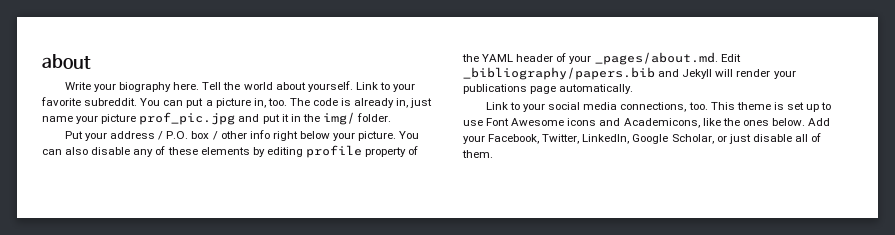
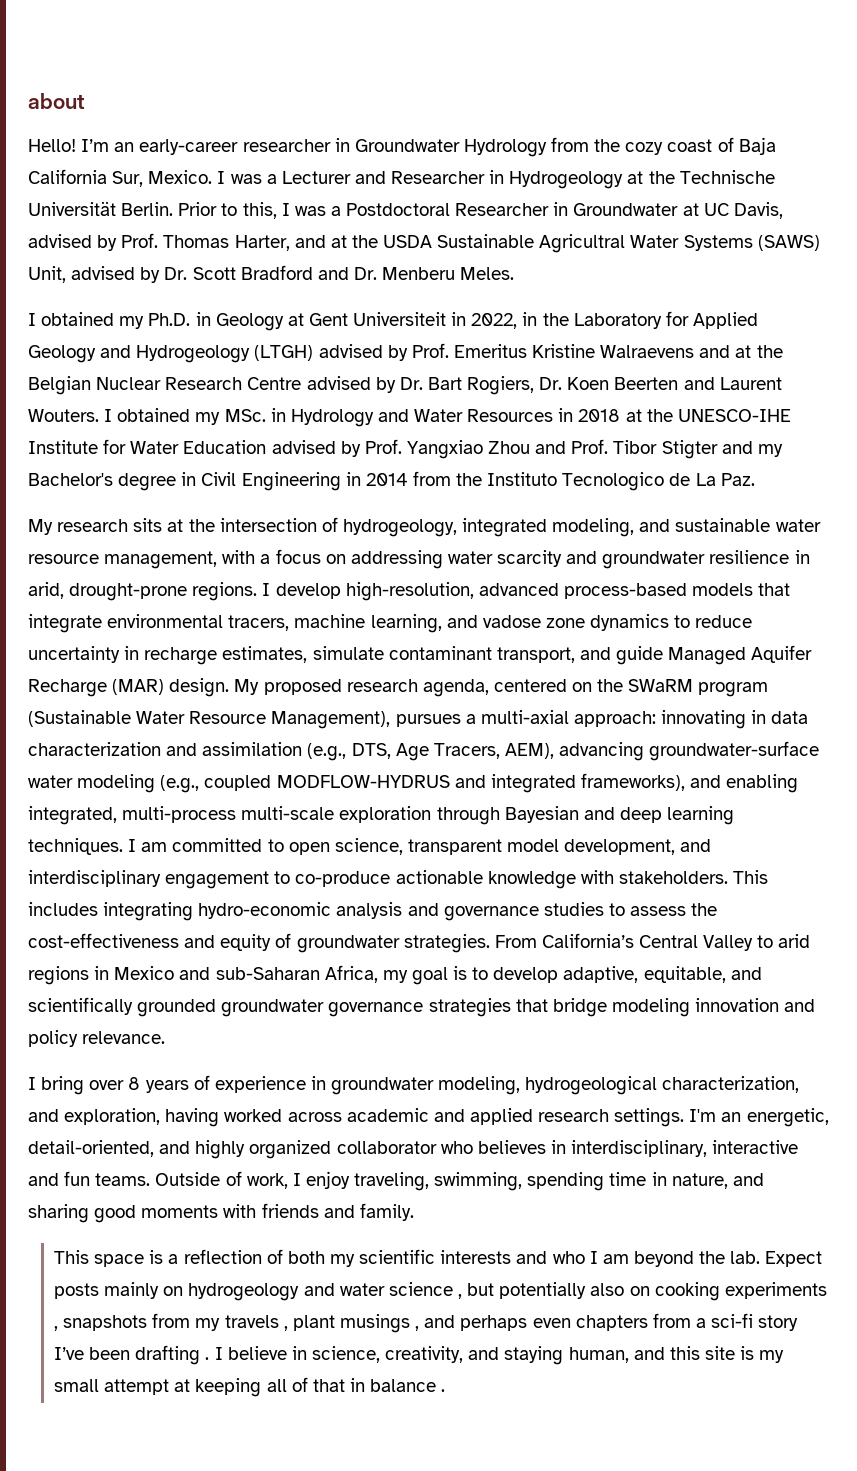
- Write your biography here. Tell the world about yourself. Link to your favorite subreddit. You can put a picture in, too. The code is already in, just name your picture prof_pic.jpg and put it in the img/ folder.
- Put your address / P.O. box / other info right below your picture. You can also disable any of these elements by editing profile property of the YAML header of your _pages/about.md. Edit _bibliography/papers.bib and Jekyll will render your publications page automatically.
- Link to your social media connections, too. This theme is set up to use Font Awesome icons and Academicons, like the ones below. Add your Facebook, Twitter, LinkedIn, Google Scholar, or just disable all of them.
+ Hello! I’m an early-career researcher in Groundwater Hydrology from the cozy coast of Baja California Sur, Mexico. I was a Lecturer and Researcher in Hydrogeology at the Technische Universität Berlin. Prior to this, I was a Postdoctoral Researcher in Groundwater at UC Davis, advised by Prof. Thomas Harter, and at the USDA Sustainable Agricultral Water Systems (SAWS) Unit, advised by Dr. Scott Bradford and Dr. Menberu Meles.
+ I obtained my Ph.D. in Geology at Gent Universiteit in 2022, in the Laboratory for Applied Geology and Hydrogeology (LTGH) advised by Prof. Emeritus Kristine Walraevens and at the Belgian Nuclear Research Centre advised by Dr. Bart Rogiers, Dr. Koen Beerten and Laurent Wouters. I obtained my MSc. in Hydrology and Water Resources in 2018 at the UNESCO-IHE Institute for Water Education advised by Prof. Yangxiao Zhou and Prof. Tibor Stigter and my Bachelor's degree in Civil Engineering in 2014 from the Instituto Tecnologico de La Paz.
+ My research sits at the intersection of hydrogeology, integrated modeling, and sustainable water resource management, with a focus on addressing water scarcity and groundwater resilience in arid, drought-prone regions. I develop high-resolution, advanced process-based models that integrate environmental tracers, machine learning, and vadose zone dynamics to reduce uncertainty in recharge estimates, simulate contaminant transport, and guide Managed Aquifer Recharge (MAR) design. My proposed research agenda, centered on the SWaRM program (Sustainable Water Resource Management), pursues a multi-axial approach: innovating in data characterization and assimilation (e.g., DTS, Age Tracers, AEM), advancing groundwater-surface water modeling (e.g., coupled MODFLOW-HYDRUS and integrated frameworks), and enabling integrated, multi-process multi-scale exploration through Bayesian and deep learning techniques. I am committed to open science, transparent model development, and interdisciplinary engagement to co-produce actionable knowledge with stakeholders. This includes integrating hydro-economic analysis and governance studies to assess the cost-effectiveness and equity of groundwater strategies. From California’s Central Valley to arid regions in Mexico and sub-Saharan Africa, my goal is to develop adaptive, equitable, and scientifically grounded groundwater governance strategies that bridge modeling innovation and policy relevance.
+ I bring over 8 years of experience in groundwater modeling, hydrogeological characterization, and exploration, having worked across academic and applied research settings. I'm an energetic, detail-oriented, and highly organized collaborator who believes in interdisciplinary, interactive and fun teams. Outside of work, I enjoy traveling, swimming, spending time in nature, and sharing good moments with friends and family.
+ This space is a reflection of both my scientific interests and who I am beyond the lab. Expect posts mainly on hydrogeology and water science , but potentially also on cooking experiments , snapshots from my travels , plant musings , and perhaps even chapters from a sci-fi story I’ve been drafting . I believe in science, creativity, and staying human, and this site is my small attempt at keeping all of that in balance .

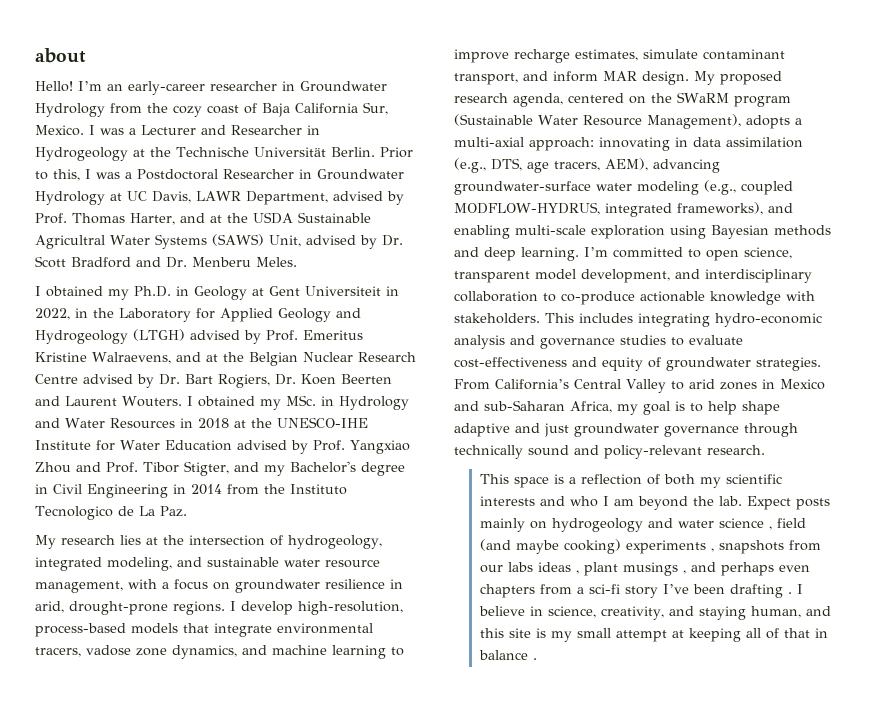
- Prior to this, I was a Postdoctoral Researcher in Groundwater at UC Davis, advised by Prof. Thomas Harter, and at the USDA Sustainable Agricultral Water Systems (SAWS) Unit, advised by Dr. Scott Bradford and Dr. Menberu Meles.
+ Prior to this, I was a Postdoctoral Researcher in Groundwater Hydrology at UC Davis, LAWR Department, advised by Prof. Thomas Harter, and at the USDA Sustainable Agricultral Water Systems (SAWS) Unit, advised by Dr. Scott Bradford and Dr. Menberu Meles.
- I obtained my Ph.D. in Geology at Gent Universiteit in 2022, in the Laboratory for Applied Geology and Hydrogeology (LTGH) advised by Prof. Emeritus Kristine Walraevens and at the Belgian Nuclear Research Centre advised by Dr. Bart Rogiers, Dr. Koen Beerten and Laurent Wouters.
+ I obtained my Ph.D. in Geology at Gent Universiteit in 2022, in the Laboratory for Applied Geology and Hydrogeology (LTGH) advised by Prof. Emeritus Kristine Walraevens, and at the Belgian Nuclear Research Centre advised by Dr. Bart Rogiers, Dr. Koen Beerten and Laurent Wouters.
- I obtained my MSc. in Hydrology and Water Resources in 2018 at the UNESCO-IHE Institute for Water Education advised by Prof. Yangxiao Zhou and Prof. Tibor Stigter and my Bachelor's degree in Civil Engineering in 2014 from the Instituto Tecnologico de La Paz.
+ I obtained my MSc. in Hydrology and Water Resources in 2018 at the UNESCO-IHE Institute for Water Education advised by Prof. Yangxiao Zhou and Prof. Tibor Stigter, and my Bachelor's degree in Civil Engineering in 2014 from the Instituto Tecnologico de La Paz.
- My research sits at the intersection of hydrogeology, integrated modeling, and sustainable water resource management, with a focus on addressing water scarcity and groundwater resilience in arid, drought-prone regions.
+ My research lies at the intersection of hydrogeology, integrated modeling, and sustainable water resource management, with a focus on groundwater resilience in arid, drought-prone regions.
- I develop high-resolution, advanced process-based models that integrate environmental tracers, machine learning, and vadose zone dynamics to reduce uncertainty in recharge estimates, simulate contaminant transport, and guide Managed Aquifer Recharge (MAR) design.
+ I develop high-resolution, process-based models that integrate environmental tracers, vadose zone dynamics, and machine learning to improve recharge estimates, simulate contaminant transport, and inform MAR design.
- My proposed research agenda, centered on the SWaRM program (Sustainable Water Resource Management), pursues a multi-axial approach: innovating in data characterization and assimilation (e.g., DTS, Age Tracers, AEM), advancing groundwater-surface water modeling (e.g., coupled MODFLOW-HYDRUS and integrated frameworks), and enabling integrated, multi-process multi-scale exploration through Bayesian and deep learning techniques. I am committed to open science, transparent model development, and interdisciplinary engagement to co-produce actionable knowledge with stakeholders.
+ My proposed research agenda, centered on the SWaRM program (Sustainable Water Resource Management), adopts a multi-axial approach: innovating in data assimilation (e.g., DTS, age tracers, AEM), advancing groundwater-surface water modeling (e.g., coupled MODFLOW-HYDRUS, integrated frameworks), and enabling multi-scale exploration using Bayesian methods and deep learning. I’m committed to open science, transparent model development, and interdisciplinary collaboration to co-produce actionable knowledge with stakeholders.
- This includes integrating hydro-economic analysis and governance studies to assess the cost-effectiveness and equity of groundwater strategies.
+ This includes integrating hydro-economic analysis and governance studies to evaluate cost-effectiveness and equity of groundwater strategies.
- From California’s Central Valley to arid regions in Mexico and sub-Saharan Africa, my goal is to develop adaptive, equitable, and scientifically grounded groundwater governance strategies that bridge modeling innovation and policy relevance.
- I bring over 8 years of experience in groundwater modeling, hydrogeological characterization, and exploration, having worked across academic and applied research settings. I'm an energetic, detail-oriented, and highly organized collaborator who believes in interdisciplinary, interactive and fun teams. Outside of work, I enjoy traveling, swimming, spending time in nature, and sharing good moments with friends and family.
+ From California’s Central Valley to arid zones in Mexico and sub-Saharan Africa, my goal is to help shape adaptive and just groundwater governance through technically sound and policy-relevant research.
- Expect posts mainly on hydrogeology and water science , but potentially also on cooking experiments , snapshots from my travels , plant musings , and perhaps even chapters from a sci-fi story I’ve been drafting .
+ Expect posts mainly on hydrogeology and water science , field (and maybe cooking) experiments , snapshots from our labs ideas , plant musings , and perhaps even chapters from a sci-fi story I’ve been drafting .

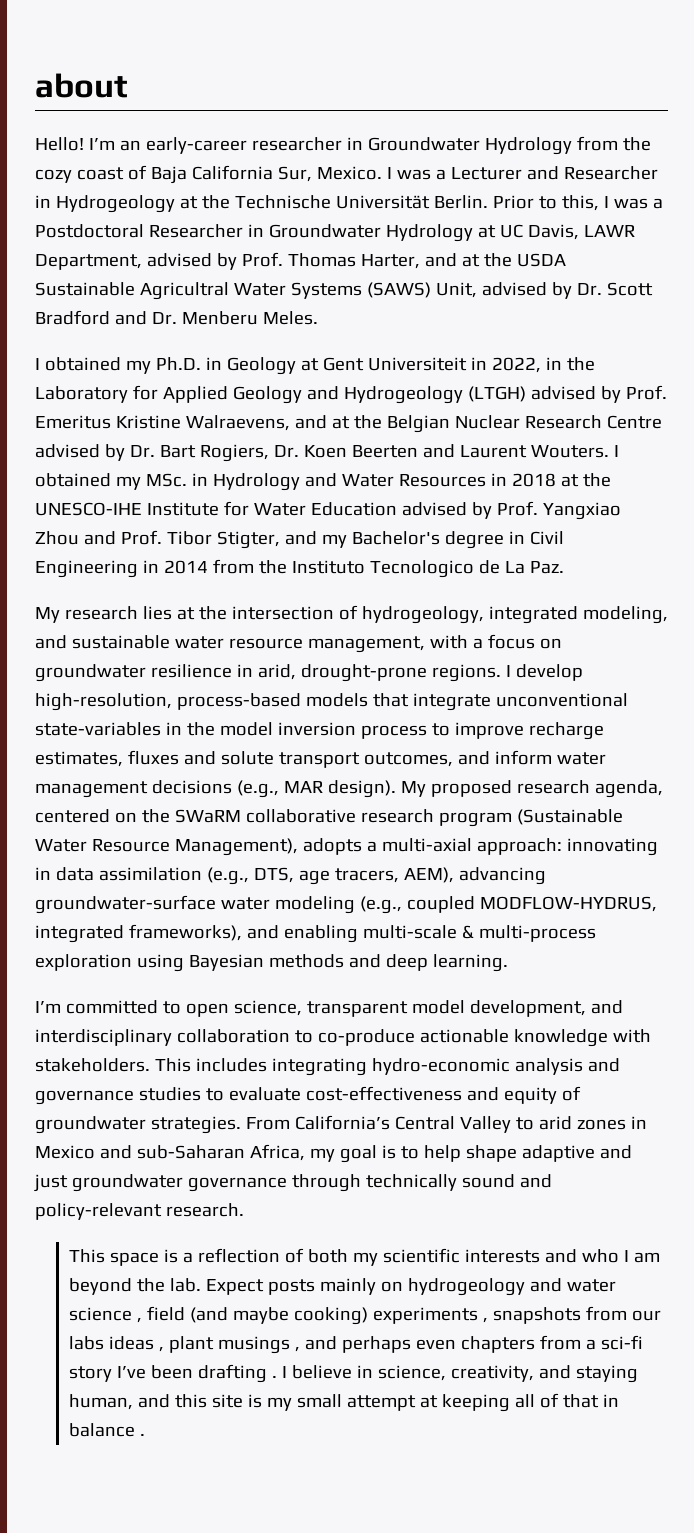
- I develop high-resolution, process-based models that integrate environmental tracers, vadose zone dynamics, and machine learning to improve recharge estimates, simulate contaminant transport, and inform MAR design.
+ I develop high-resolution, process-based models that integrate unconventional state-variables in the model inversion process to improve recharge estimates, fluxes and solute transport outcomes, and inform water management decisions (e.g., MAR design).
- My proposed research agenda, centered on the SWaRM program (Sustainable Water Resource Management), adopts a multi-axial approach:
+ My proposed research agenda, centered on the SWaRM collaborative research program (Sustainable Water Resource Management), adopts a multi-axial approach:
- innovating in data assimilation (e.g., DTS, age tracers, AEM), advancing groundwater-surface water modeling (e.g., coupled MODFLOW-HYDRUS, integrated frameworks), and enabling multi-scale exploration using Bayesian methods and deep learning. I’m committed to open science, transparent model development, and interdisciplinary collaboration to co-produce actionable knowledge with stakeholders.
+ innovating in data assimilation (e.g., DTS, age tracers, AEM), advancing groundwater-surface water modeling (e.g., coupled MODFLOW-HYDRUS, integrated frameworks), and enabling multi-scale & multi-process exploration using Bayesian methods and deep learning.
+ I’m committed to open science, transparent model development, and interdisciplinary collaboration to co-produce actionable knowledge with stakeholders.

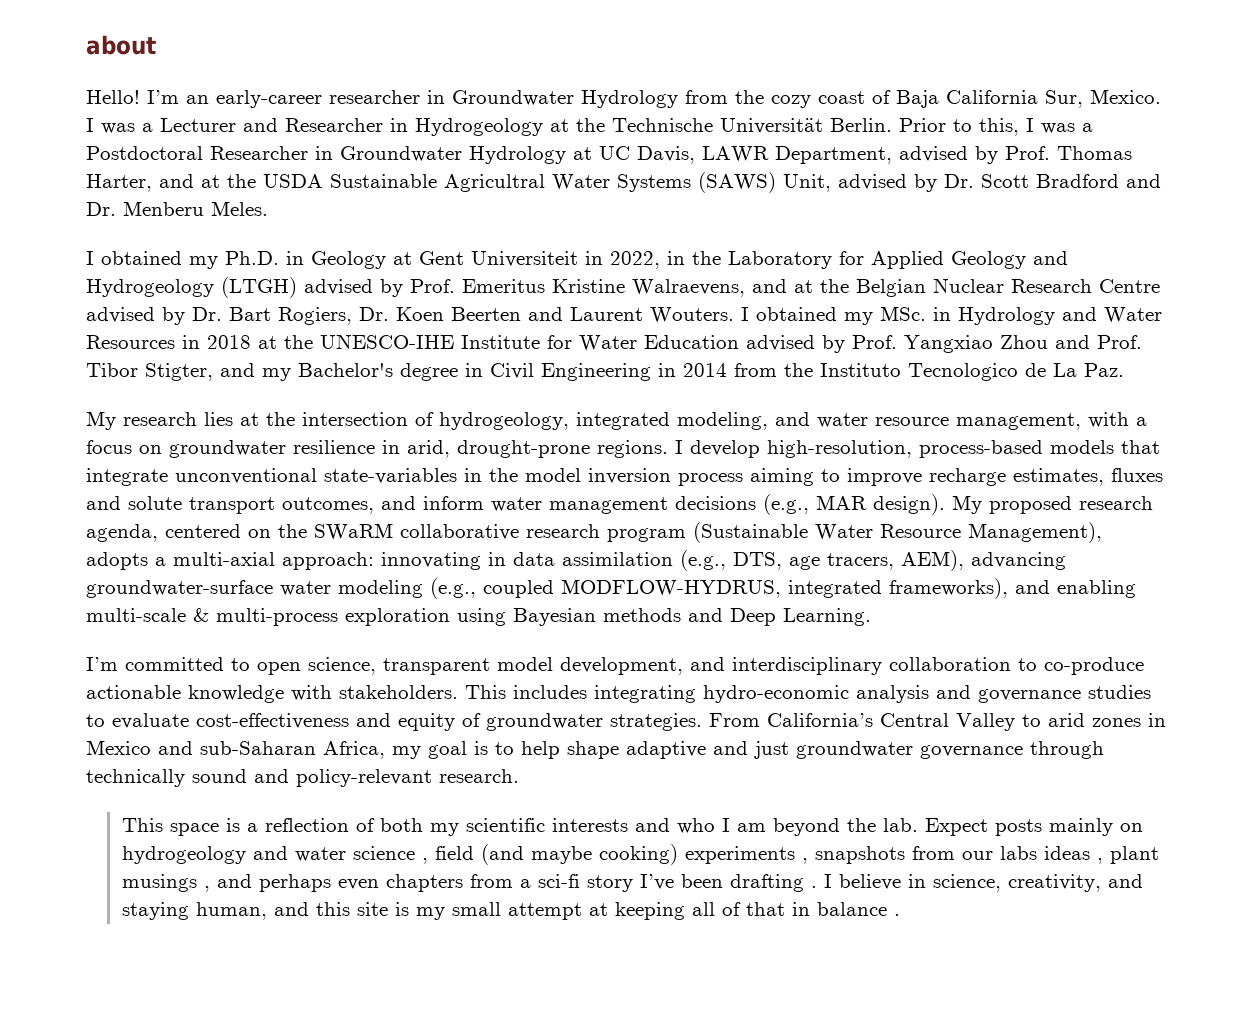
- My research lies at the intersection of hydrogeology, integrated modeling, and sustainable water resource management, with a focus on groundwater resilience in arid, drought-prone regions.
+ My research lies at the intersection of hydrogeology, integrated modeling, and water resource management, with a focus on groundwater resilience in arid, drought-prone regions.
- I develop high-resolution, process-based models that integrate unconventional state-variables in the model inversion process to improve recharge estimates, fluxes and solute transport outcomes, and inform water management decisions (e.g., MAR design).
+ I develop high-resolution, process-based models that integrate unconventional state-variables in the model inversion process aiming to improve recharge estimates, fluxes and solute transport outcomes, and inform water management decisions (e.g., MAR design).
- My proposed research agenda, centered on the SWaRM collaborative research program (Sustainable Water Resource Management), adopts a multi-axial approach: innovating in data assimilation (e.g., DTS, age tracers, AEM), advancing groundwater-surface water modeling (e.g., coupled MODFLOW-HYDRUS, integrated frameworks), and enabling multi-scale & multi-process exploration using Bayesian methods and deep learning.
+ My proposed research agenda, centered on the SWaRM collaborative research program (Sustainable Water Resource Management), adopts a multi-axial approach: innovating in data assimilation (e.g., DTS, age tracers, AEM), advancing groundwater-surface water modeling (e.g., coupled MODFLOW-HYDRUS, integrated frameworks), and enabling multi-scale & multi-process exploration using Bayesian methods and Deep Learning.

